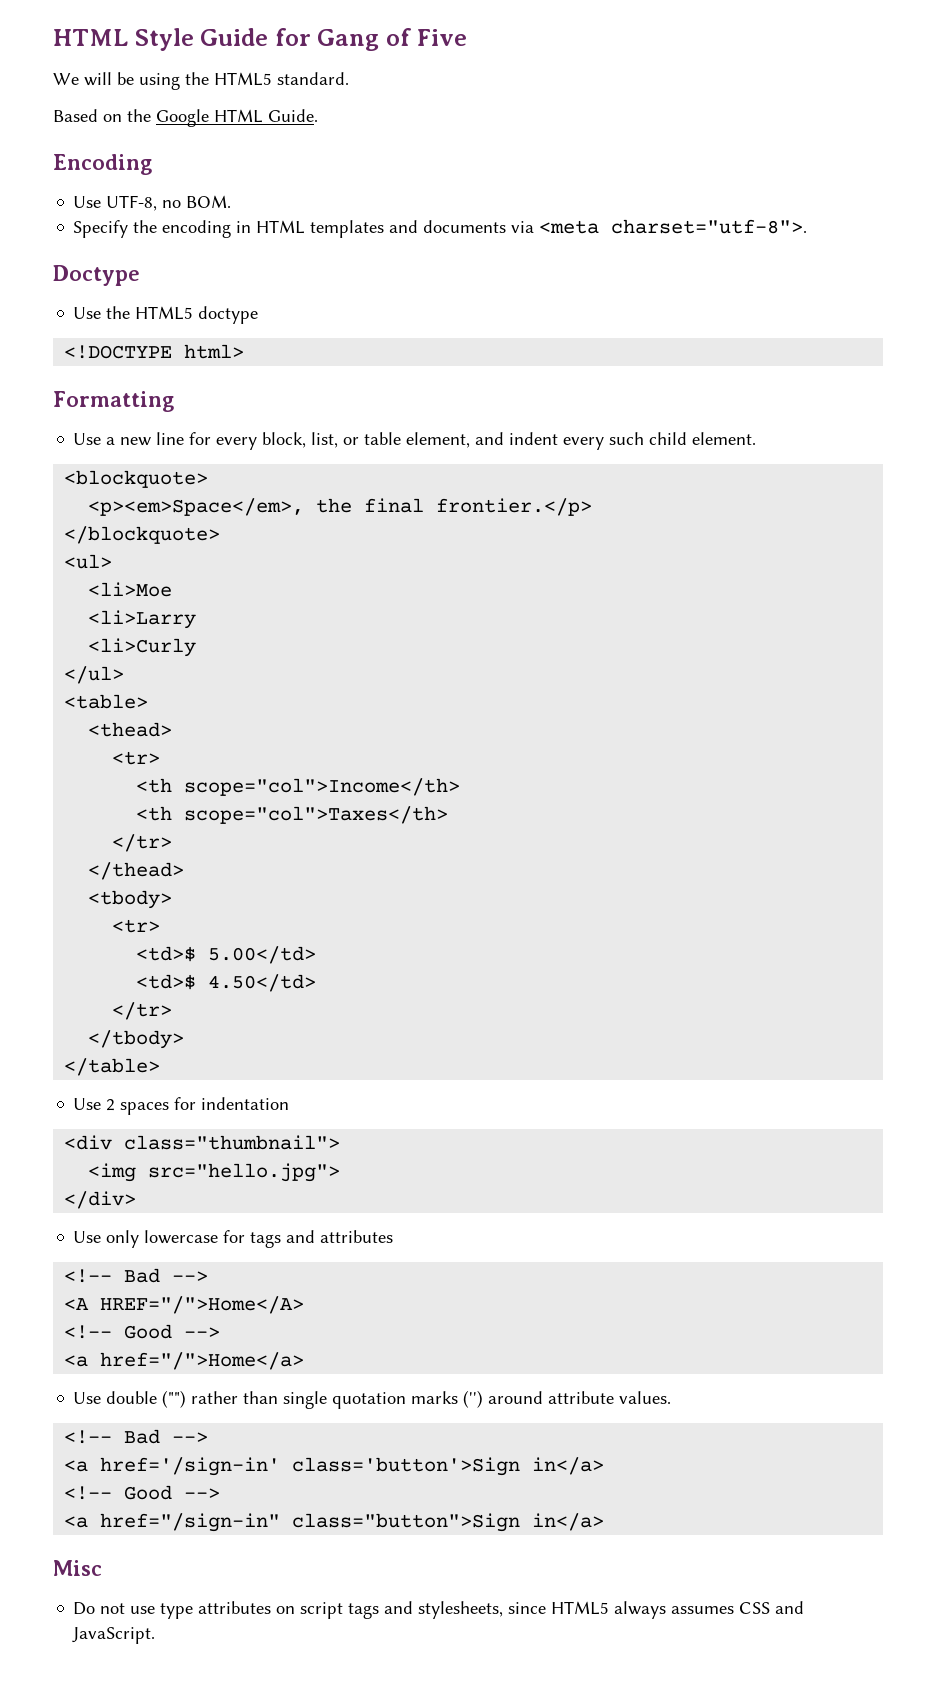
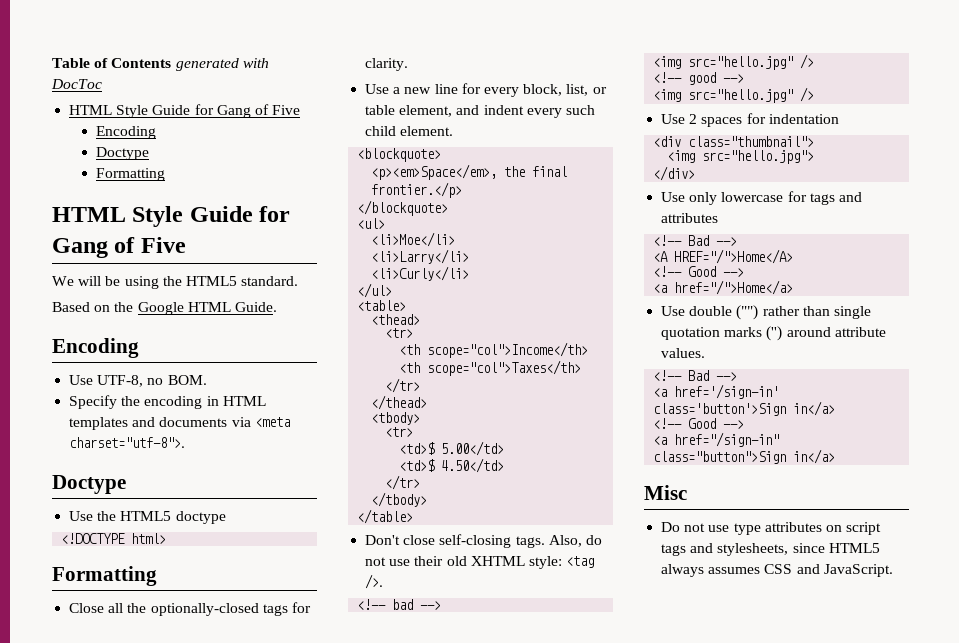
+ Table of Contents generated with DocToc
+ HTML Style Guide for Gang of Five
+ Encoding
+ Doctype
+ Formatting
+ Close all the optionally-closed tags for clarity.
- <li>Moe
- <li>Larry
- <li>Curly
+ <li>Moe</li>
+ <li>Larry</li>
+ <li>Curly</li>
+ Don't close self-closing tags. Also, do not use their old XHTML style: <tag />.
+ <!-- bad -->
+ <img src="hello.jpg" />
+ <!-- good -->
+ <img src="hello.jpg" />

